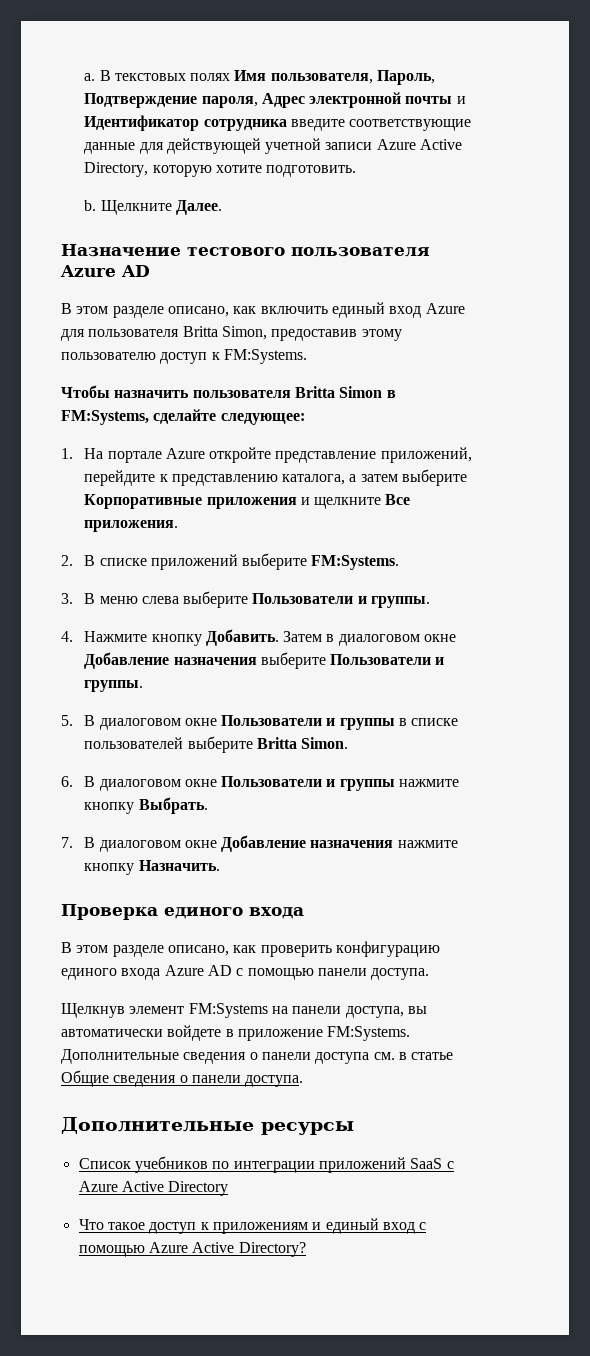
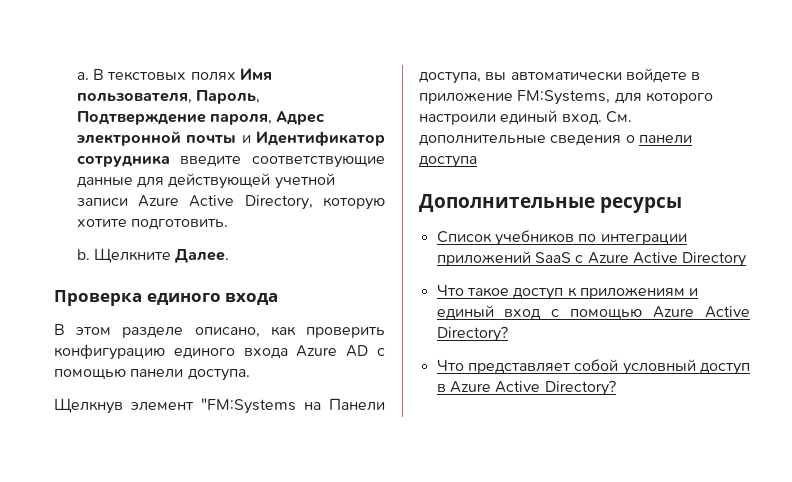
- Назначение тестового пользователя Azure AD
- В этом разделе описано, как включить единый вход Azure для пользователя Britta Simon, предоставив этому пользователю доступ к FM:Systems.
- Чтобы назначить пользователя Britta Simon в FM:Systems, сделайте следующее:
- 1. На портале Azure откройте представление приложений, перейдите к представлению каталога, а затем выберите Корпоративные приложения и щелкните Все приложения.
- 2. В списке приложений выберите FM:Systems.
- 3. В меню слева выберите Пользователи и группы.
- 4. Нажмите кнопку Добавить. Затем в диалоговом окне Добавление назначения выберите Пользователи и группы.
- 5. В диалоговом окне Пользователи и группы в списке пользователей выберите Britta Simon.
- 6. В диалоговом окне Пользователи и группы нажмите кнопку Выбрать.
- 7. В диалоговом окне Добавление назначения нажмите кнопку Назначить.
- Щелкнув элемент FM:Systems на панели доступа, вы автоматически войдете в приложение FM:Systems. Дополнительные сведения о панели доступа см. в статье Общие сведения о панели доступа.
+ Щелкнув элемент "FM:Systems на Панели доступа, вы автоматически войдете в приложение FM:Systems, для которого настроили единый вход. См. дополнительные сведения о панели доступа
+ Что представляет собой условный доступ в Azure Active Directory?

